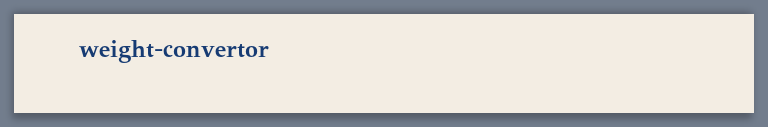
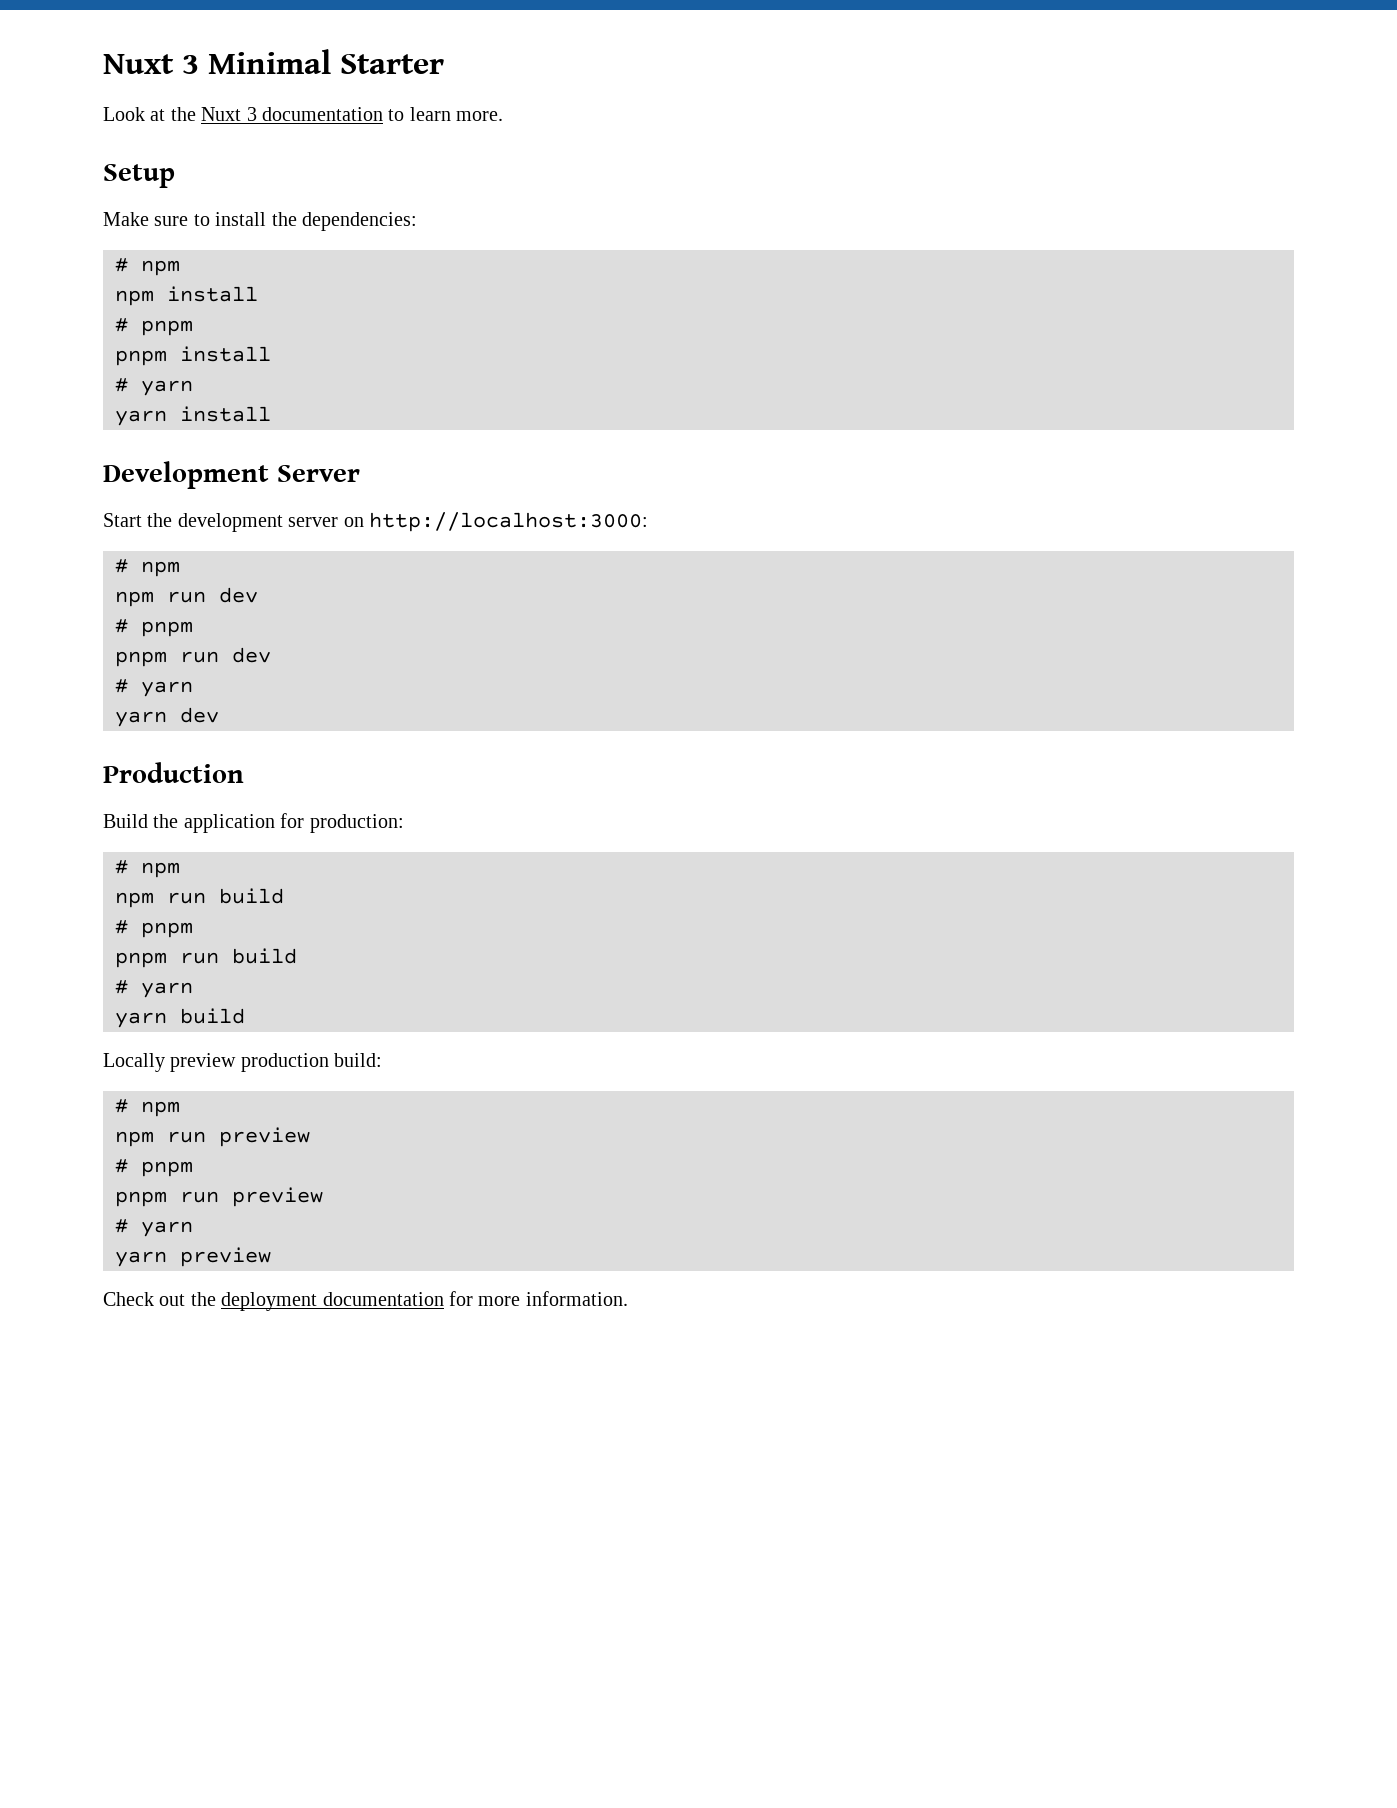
- weight-convertor
+ Nuxt 3 Minimal Starter
+ Look at the Nuxt 3 documentation to learn more.
+ Setup
+ Make sure to install the dependencies:
+ # npm
+ npm install
+ # pnpm
+ pnpm install
+ # yarn
+ yarn install
+ Development Server
+ Start the development server on http://localhost:3000:
+ # npm
+ npm run dev
+ # pnpm
+ pnpm run dev
+ # yarn
+ yarn dev
+ Production
+ Build the application for production:
+ # npm
+ npm run build
+ # pnpm
+ pnpm run build
+ # yarn
+ yarn build
+ Locally preview production build:
+ # npm
+ npm run preview
+ # pnpm
+ pnpm run preview
+ # yarn
+ yarn preview
+ Check out the deployment documentation for more information.

